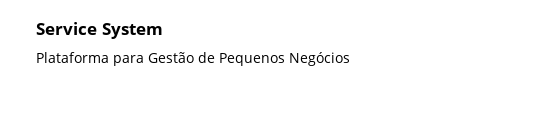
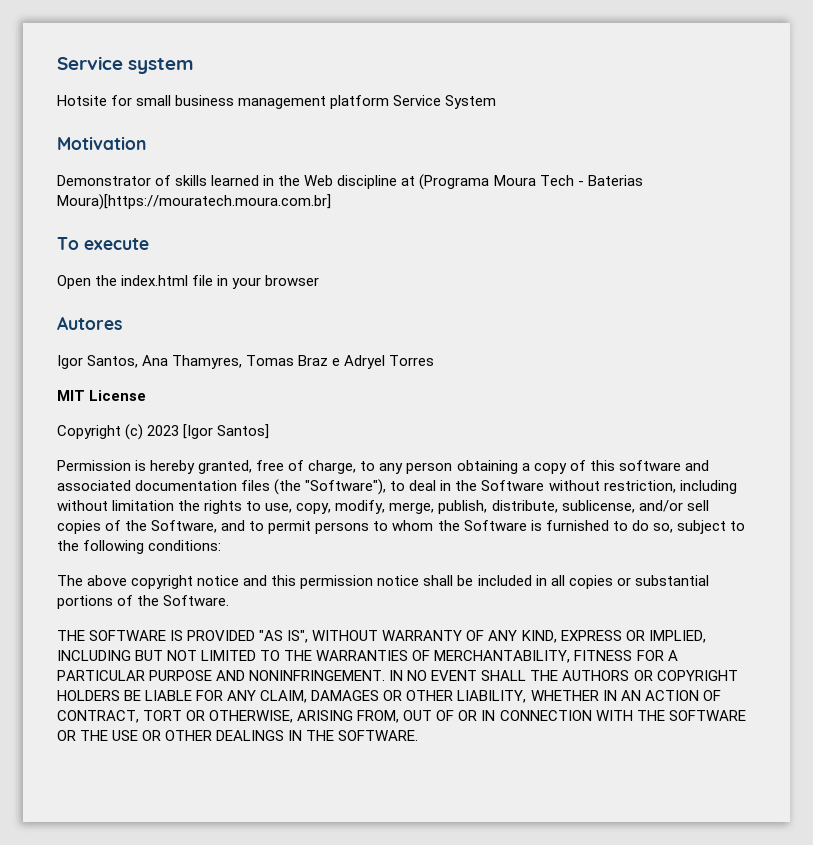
- Service System
- Plataforma para Gestão de Pequenos Negócios
+ Service system
+ Hotsite for small business management platform Service System
+ Motivation
+ Demonstrator of skills learned in the Web discipline at (Programa Moura Tech - Baterias Moura)[https://mouratech.moura.com.br]
+ To execute
+ Open the index.html file in your browser
+ Autores
+ Igor Santos, Ana Thamyres, Tomas Braz e Adryel Torres
+ MIT License
+ Copyright (c) 2023 [Igor Santos]
+ Permission is hereby granted, free of charge, to any person obtaining a copy of this software and associated documentation files (the "Software"), to deal in the Software without restriction, including without limitation the rights to use, copy, modify, merge, publish, distribute, sublicense, and/or sell copies of the Software, and to permit persons to whom the Software is furnished to do so, subject to the following conditions:
+ The above copyright notice and this permission notice shall be included in all copies or substantial portions of the Software.
+ THE SOFTWARE IS PROVIDED "AS IS", WITHOUT WARRANTY OF ANY KIND, EXPRESS OR IMPLIED, INCLUDING BUT NOT LIMITED TO THE WARRANTIES OF MERCHANTABILITY, FITNESS FOR A PARTICULAR PURPOSE AND NONINFRINGEMENT. IN NO EVENT SHALL THE AUTHORS OR COPYRIGHT HOLDERS BE LIABLE FOR ANY CLAIM, DAMAGES OR OTHER LIABILITY, WHETHER IN AN ACTION OF CONTRACT, TORT OR OTHERWISE, ARISING FROM, OUT OF OR IN CONNECTION WITH THE SOFTWARE OR THE USE OR OTHER DEALINGS IN THE SOFTWARE.

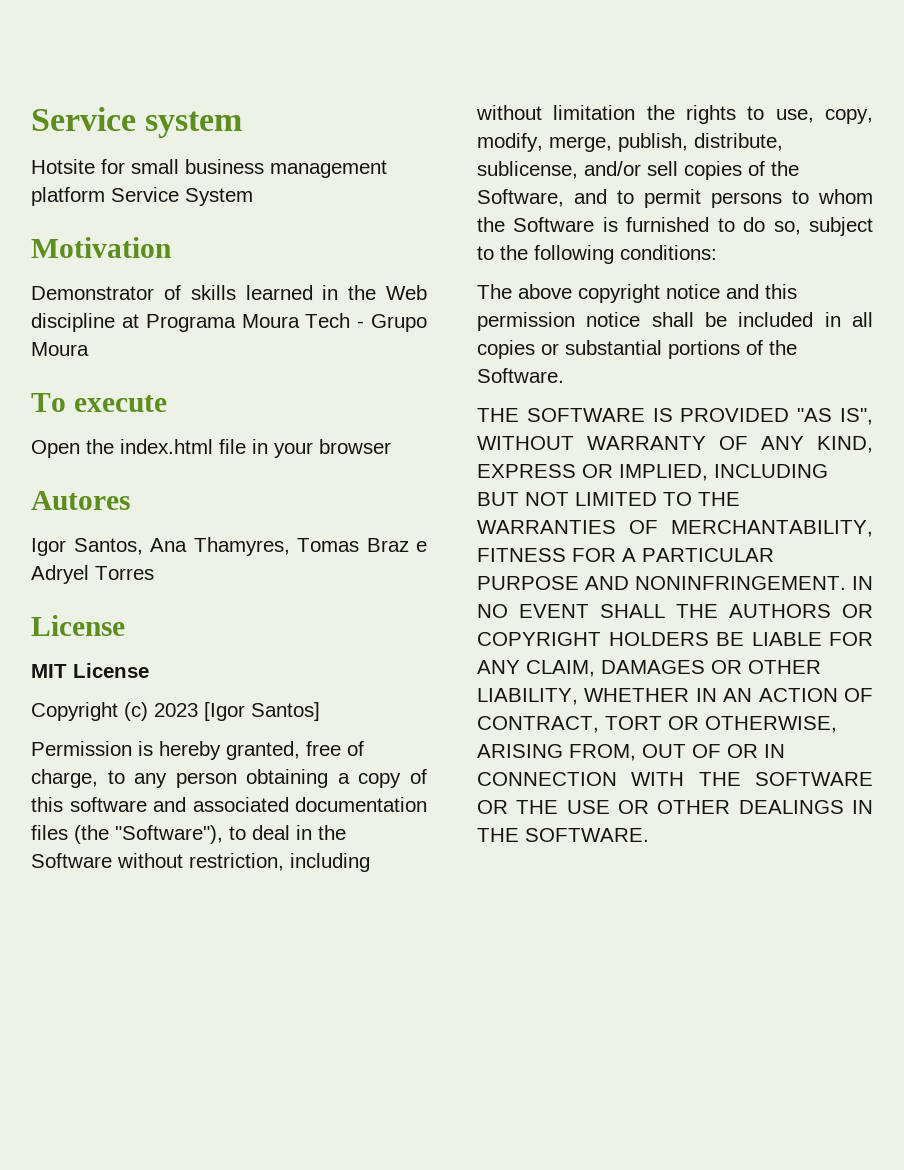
- Demonstrator of skills learned in the Web discipline at (Programa Moura Tech - Baterias Moura)[https://mouratech.moura.com.br]
+ Demonstrator of skills learned in the Web discipline at Programa Moura Tech - Grupo Moura
  Igor Santos, Ana Thamyres, Tomas Braz e Adryel Torres
+ License

